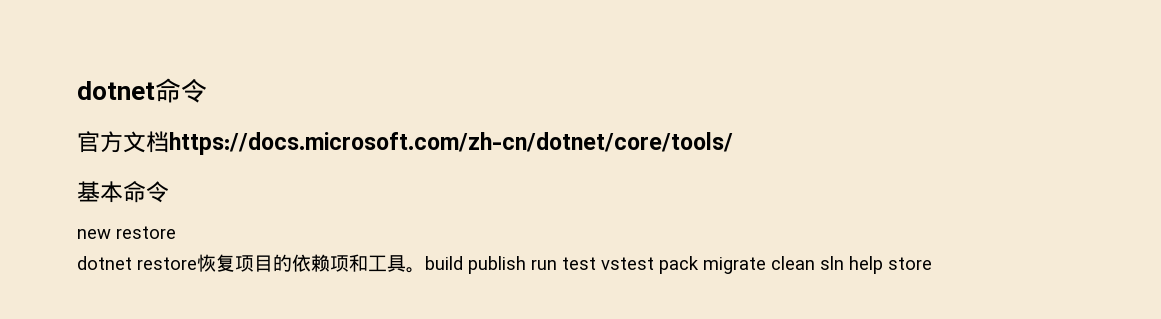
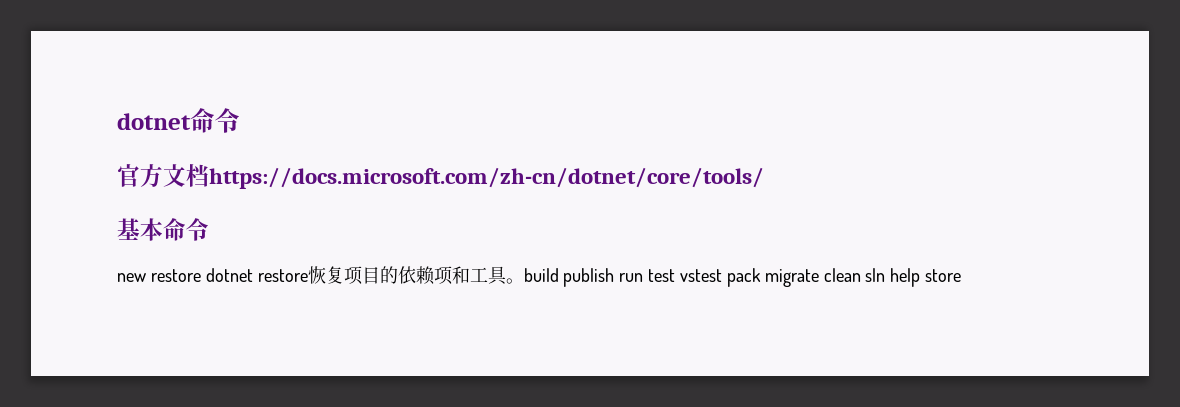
- new restore
- dotnet restore恢复项目的依赖项和工具。build publish run test vstest pack migrate clean sln help store
+ new restore dotnet restore恢复项目的依赖项和工具。build publish run test vstest pack migrate clean sln help store

